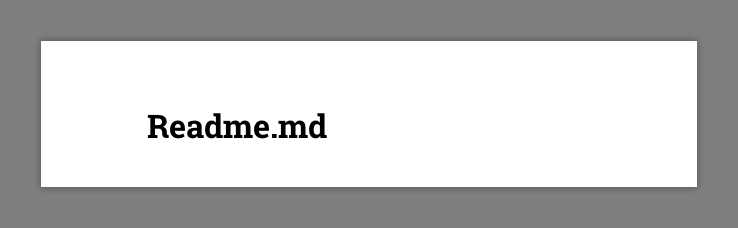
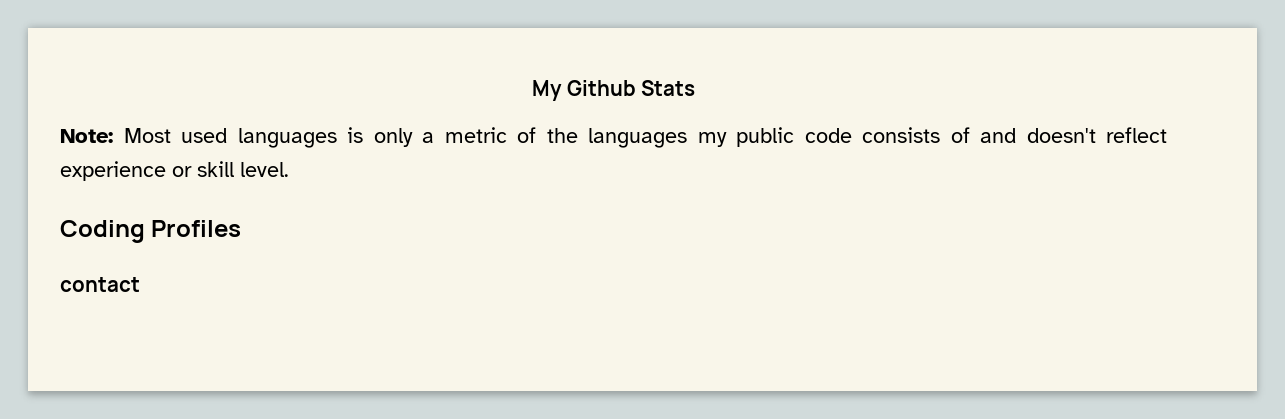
- Readme.md
+ My Github Stats
+ Note: Most used languages is only a metric of the languages my public code consists of and doesn't reflect experience or skill level.
+ Coding Profiles
+ contact

